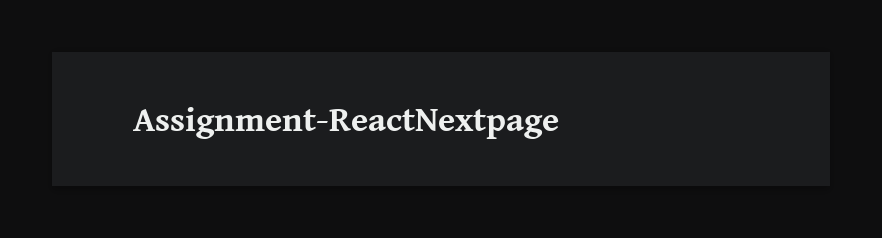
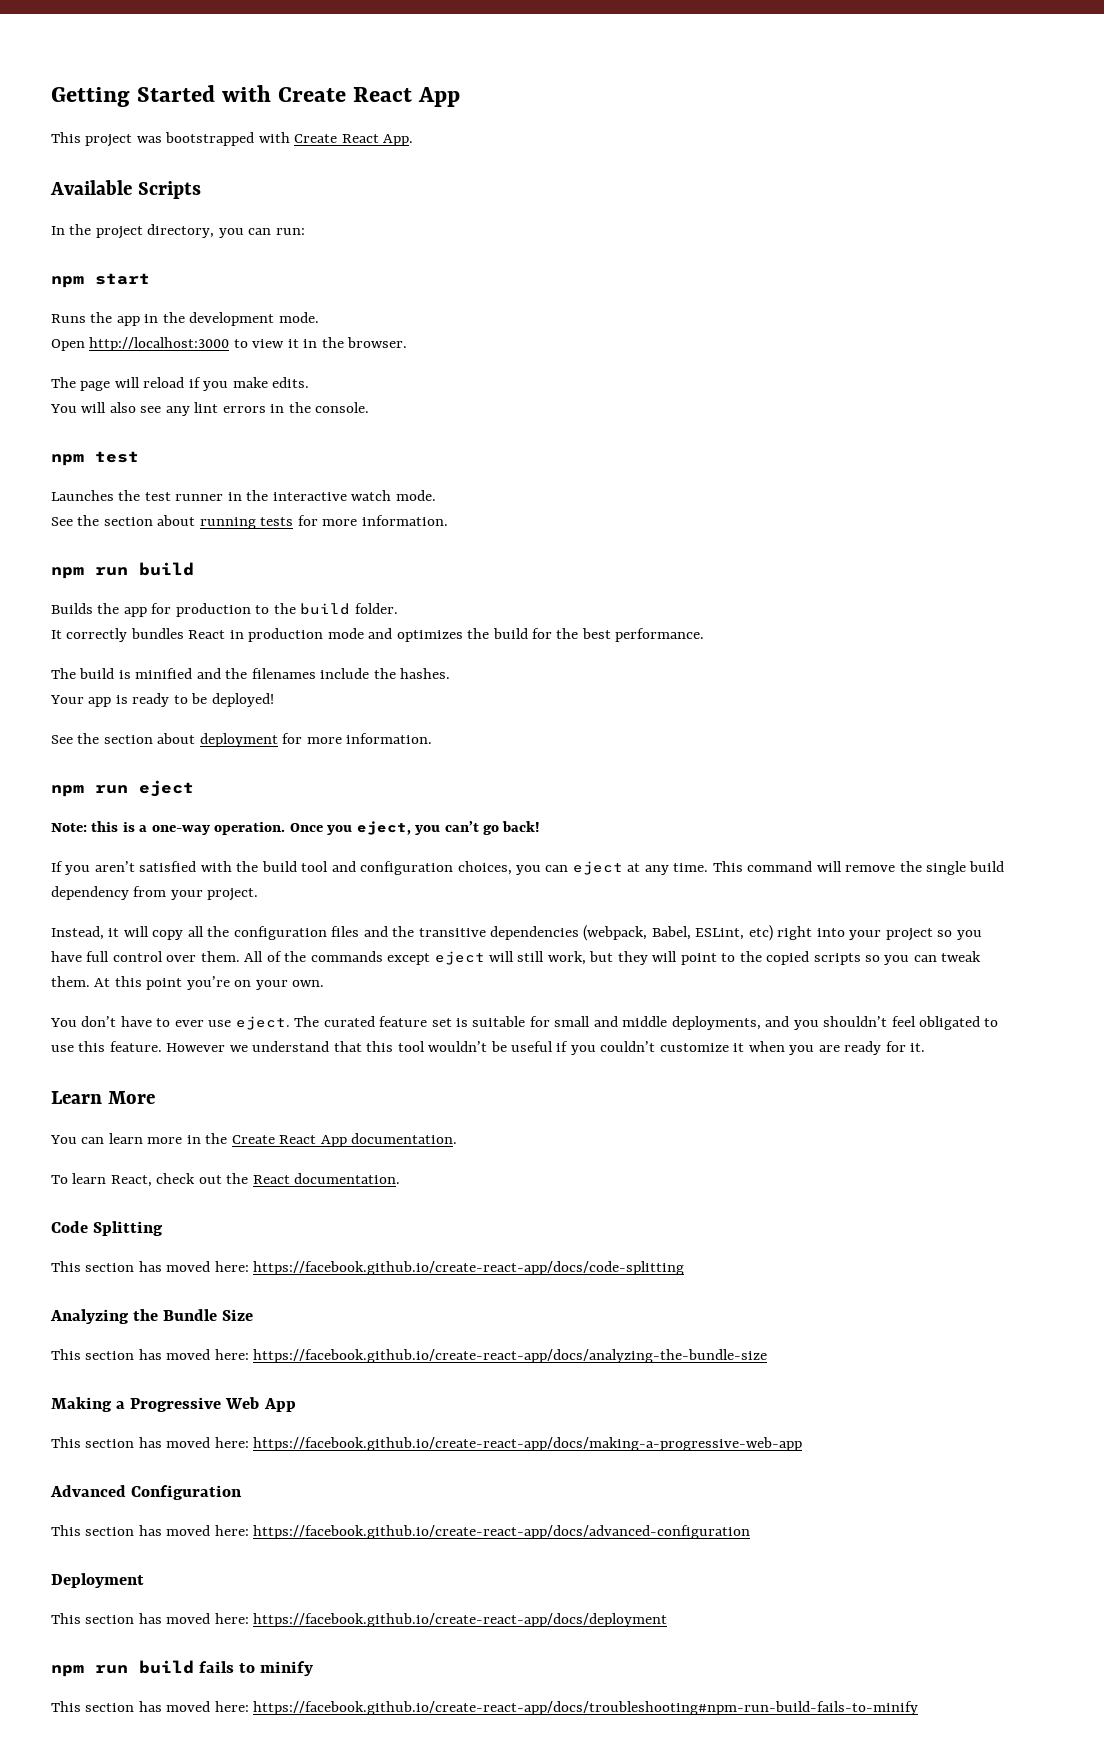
- Assignment-ReactNextpage
+ Getting Started with Create React App
+ This project was bootstrapped with Create React App.
+ Available Scripts
+ In the project directory, you can run:
+ npm start
+ Runs the app in the development mode.
+ Open http://localhost:3000 to view it in the browser.
+ The page will reload if you make edits.
+ You will also see any lint errors in the console.
+ npm test
+ Launches the test runner in the interactive watch mode.
+ See the section about running tests for more information.
+ npm run build
+ Builds the app for production to the build folder.
+ It correctly bundles React in production mode and optimizes the build for the best performance.
+ The build is minified and the filenames include the hashes.
+ Your app is ready to be deployed!
+ See the section about deployment for more information.
+ npm run eject
+ Note: this is a one-way operation. Once you eject, you can’t go back!
+ If you aren’t satisfied with the build tool and configuration choices, you can eject at any time. This command will remove the single build dependency from your project.
+ Instead, it will copy all the configuration files and the transitive dependencies (webpack, Babel, ESLint, etc) right into your project so you have full control over them. All of the commands except eject will still work, but they will point to the copied scripts so you can tweak them. At this point you’re on your own.
+ You don’t have to ever use eject. The curated feature set is suitable for small and middle deployments, and you shouldn’t feel obligated to use this feature. However we understand that this tool wouldn’t be useful if you couldn’t customize it when you are ready for it.
+ Learn More
+ You can learn more in the Create React App documentation.
+ To learn React, check out the React documentation.
+ Code Splitting
+ This section has moved here: https://facebook.github.io/create-react-app/docs/code-splitting
+ Analyzing the Bundle Size
+ This section has moved here: https://facebook.github.io/create-react-app/docs/analyzing-the-bundle-size
+ Making a Progressive Web App
+ This section has moved here: https://facebook.github.io/create-react-app/docs/making-a-progressive-web-app
+ Advanced Configuration
+ This section has moved here: https://facebook.github.io/create-react-app/docs/advanced-configuration
+ Deployment
+ This section has moved here: https://facebook.github.io/create-react-app/docs/deployment
+ npm run build fails to minify
+ This section has moved here: https://facebook.github.io/create-react-app/docs/troubleshooting#npm-run-build-fails-to-minify

